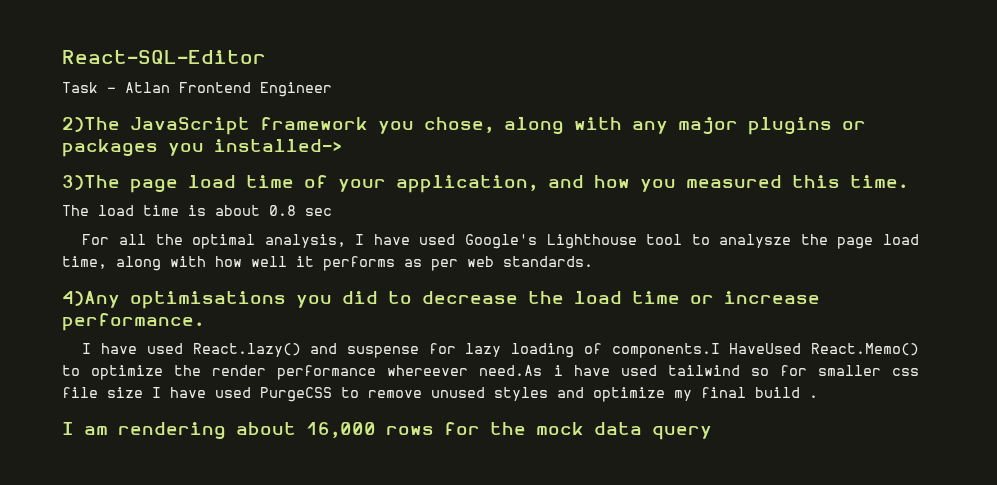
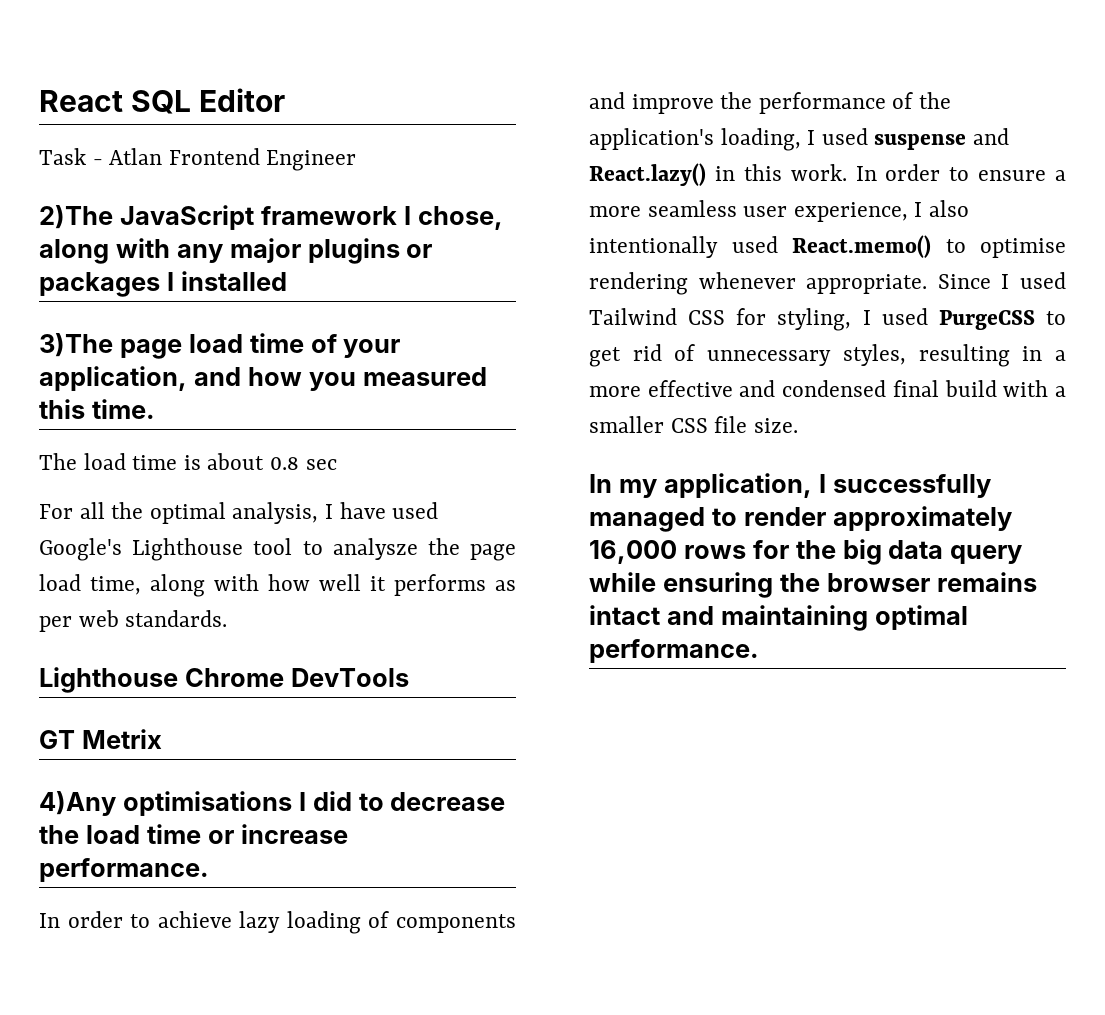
- React-SQL-Editor
+ React SQL Editor
- 2)The JavaScript framework you chose, along with any major plugins or packages you installed->
+ 2)The JavaScript framework I chose, along with any major plugins or packages I installed
+ Lighthouse Chrome DevTools
+ GT Metrix
- 4)Any optimisations you did to decrease the load time or increase performance.
+ 4)Any optimisations I did to decrease the load time or increase performance.
- I have used React.lazy() and suspense for lazy loading of components.I HaveUsed React.Memo() to optimize the render performance whereever need.As i have used tailwind so for smaller css file size I have used PurgeCSS to remove unused styles and optimize my final build .
- I am rendering about 16,000 rows for the mock data query
+ In order to achieve lazy loading of components and improve the performance of the application's loading, I used suspense and React.lazy() in this work. In order to ensure a more seamless user experience, I also intentionally used React.memo() to optimise rendering whenever appropriate. Since I used Tailwind CSS for styling, I used PurgeCSS to get rid of unnecessary styles, resulting in a more effective and condensed final build with a smaller CSS file size.
+ In my application, I successfully managed to render approximately 16,000 rows for the big data query while ensuring the browser remains intact and maintaining optimal performance.

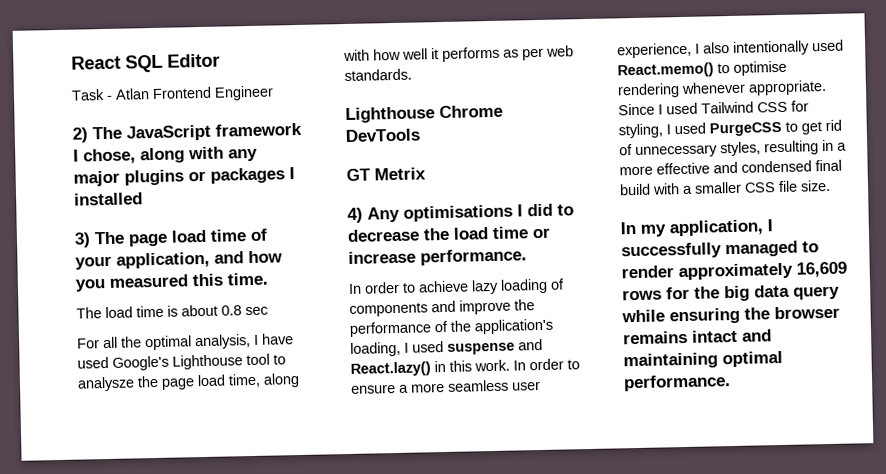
- 2)The JavaScript framework I chose, along with any major plugins or packages I installed
+ 2) The JavaScript framework I chose, along with any major plugins or packages I installed
- 3)The page load time of your application, and how you measured this time.
+ 3) The page load time of your application, and how you measured this time.
- 4)Any optimisations I did to decrease the load time or increase performance.
+ 4) Any optimisations I did to decrease the load time or increase performance.
- In my application, I successfully managed to render approximately 16,000 rows for the big data query while ensuring the browser remains intact and maintaining optimal performance.
+ In my application, I successfully managed to render approximately 16,609 rows for the big data query while ensuring the browser remains intact and maintaining optimal performance.

